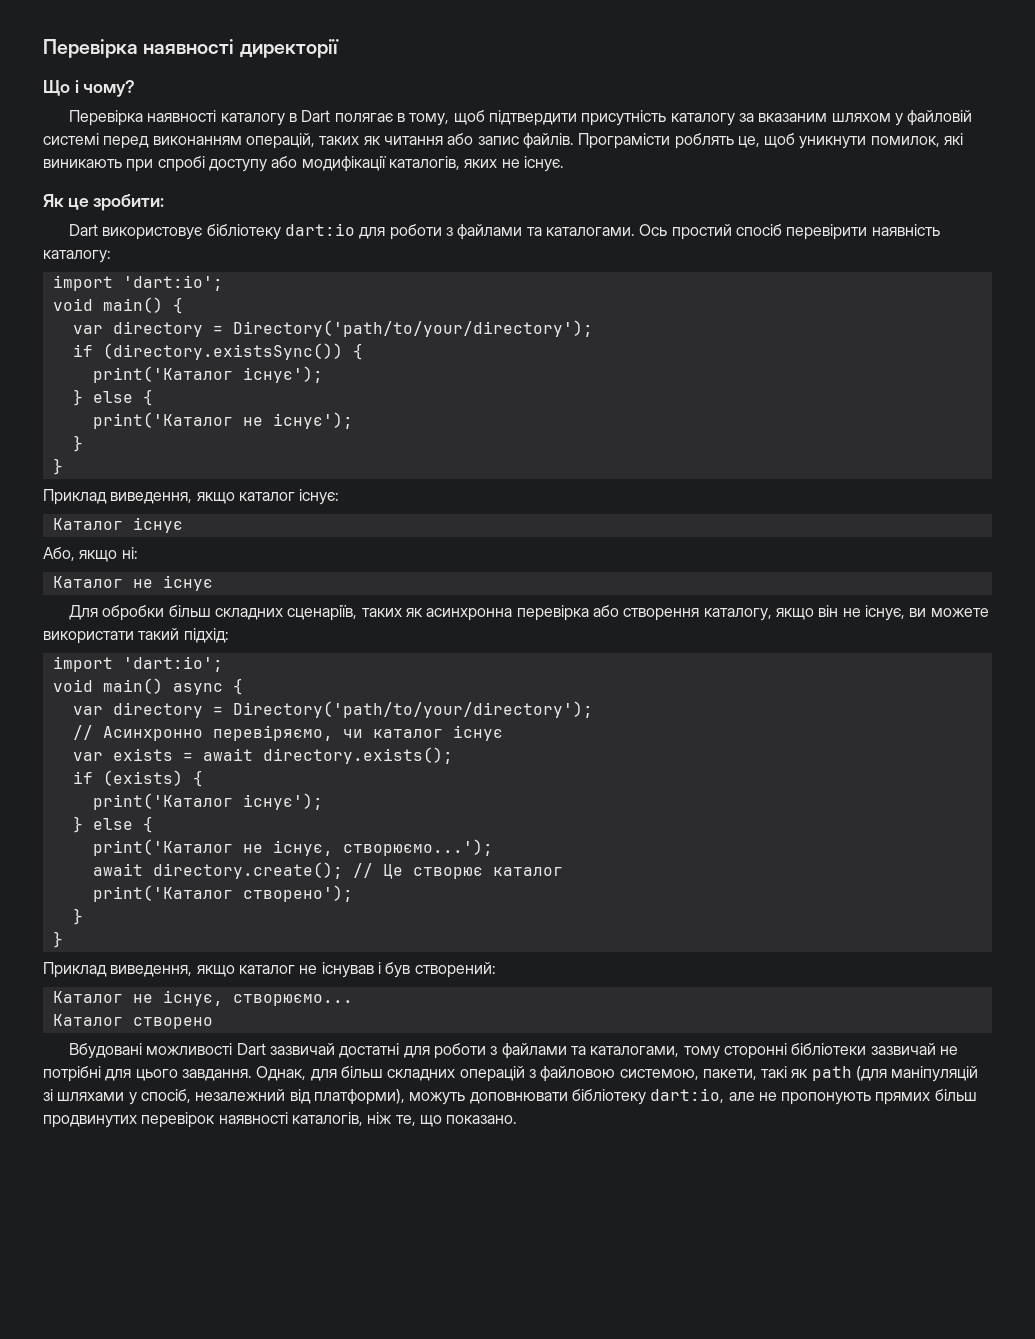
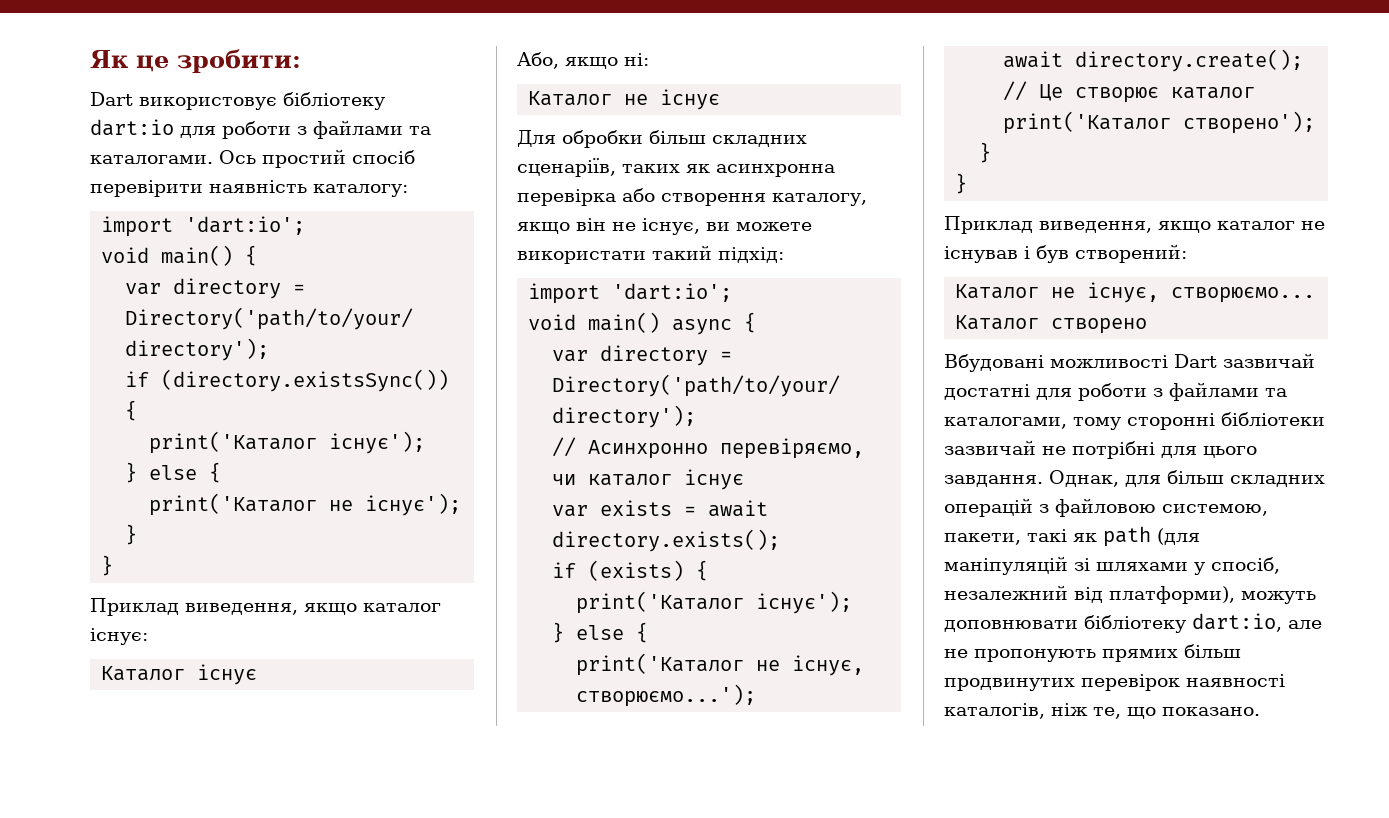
- Перевірка наявності директорії
- Що і чому?
- Перевірка наявності каталогу в Dart полягає в тому, щоб підтвердити присутність каталогу за вказаним шляхом у файловій системі перед виконанням операцій, таких як читання або запис файлів. Програмісти роблять це, щоб уникнути помилок, які виникають при спробі доступу або модифікації каталогів, яких не існує.

